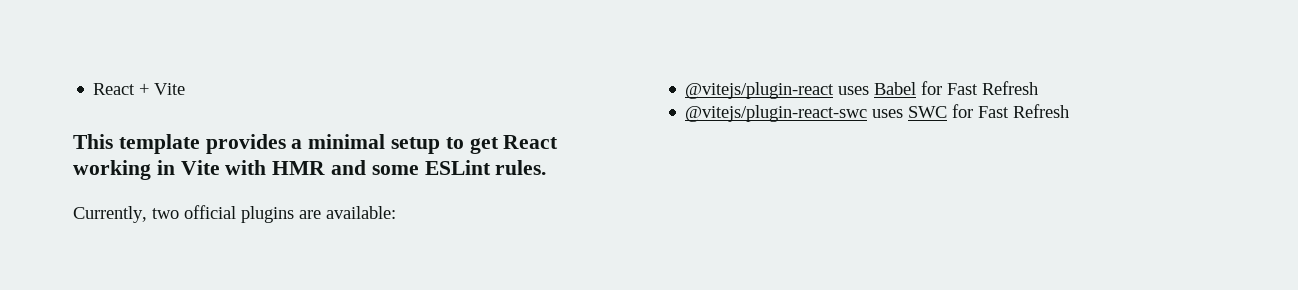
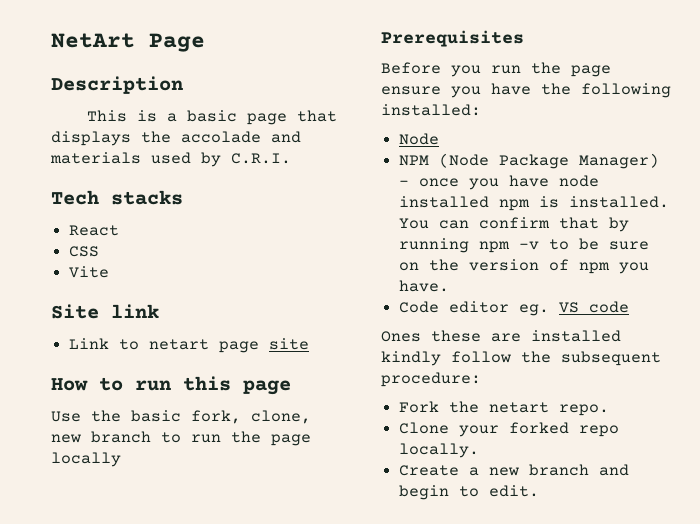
- React + Vite
+ NetArt Page
+ Description
+ This is a basic page that displays the accolade and materials used by C.R.I.
+ Tech stacks
+ React
+ CSS
+ Vite
- This template provides a minimal setup to get React working in Vite with HMR and some ESLint rules.
- Currently, two official plugins are available:
- @vitejs/plugin-react uses Babel for Fast Refresh
- @vitejs/plugin-react-swc uses SWC for Fast Refresh
+ Site link
+ Link to netart page site
+ How to run this page
+ Use the basic fork, clone, new branch to run the page locally
+ Prerequisites
+ Before you run the page ensure you have the following installed:
+ Node
+ NPM (Node Package Manager) - once you have node installed npm is installed. You can confirm that by running npm -v to be sure on the version of npm you have.
+ Code editor eg. VS code
+ Ones these are installed kindly follow the subsequent procedure:
+ Fork the netart repo.
+ Clone your forked repo locally.
+ Create a new branch and begin to edit.

